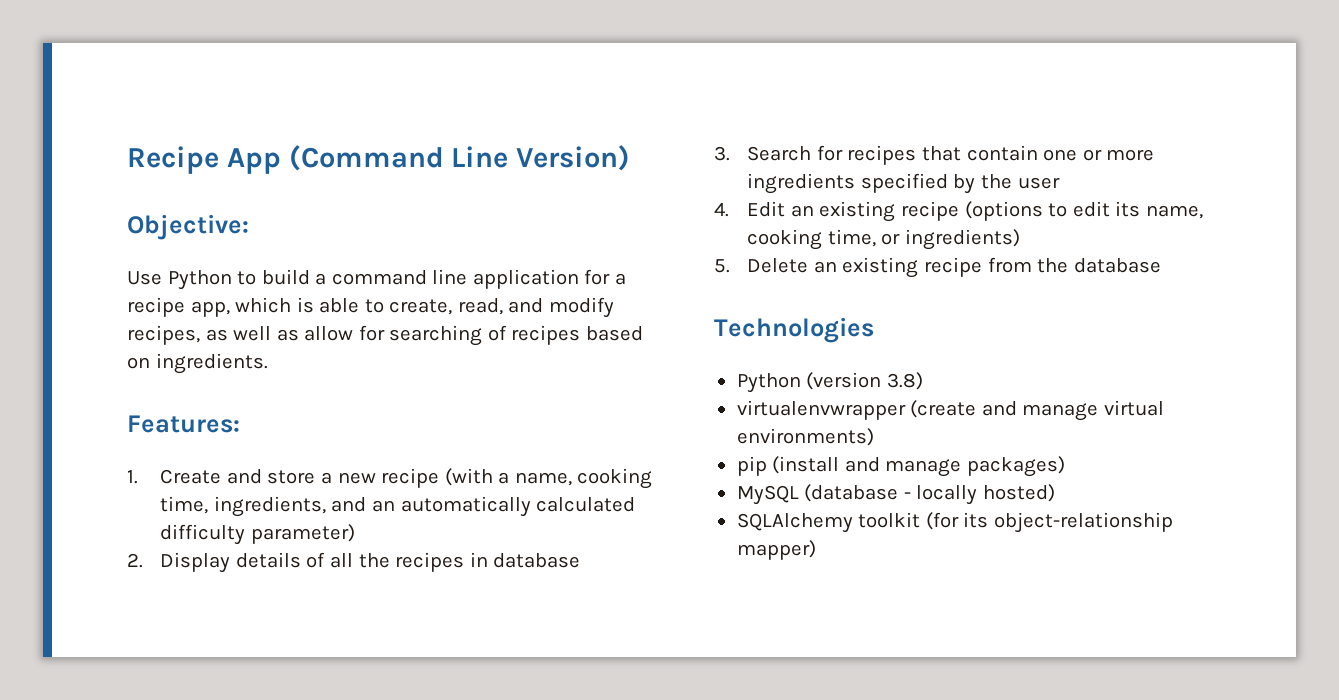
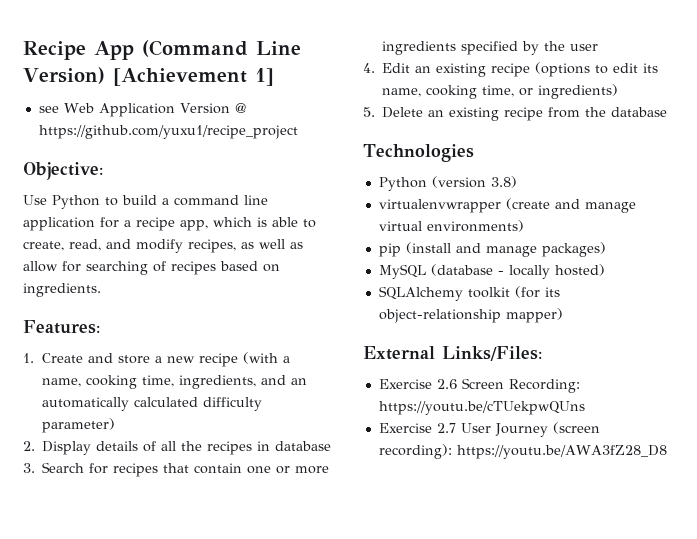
- Recipe App (Command Line Version)
+ Recipe App (Command Line Version) [Achievement 1]
+ see Web Application Version @ https://github.com/yuxu1/recipe_project
+ External Links/Files:
+ Exercise 2.6 Screen Recording: https://youtu.be/cTUekpwQUns
+ Exercise 2.7 User Journey (screen recording): https://youtu.be/AWA3fZ28_D8

